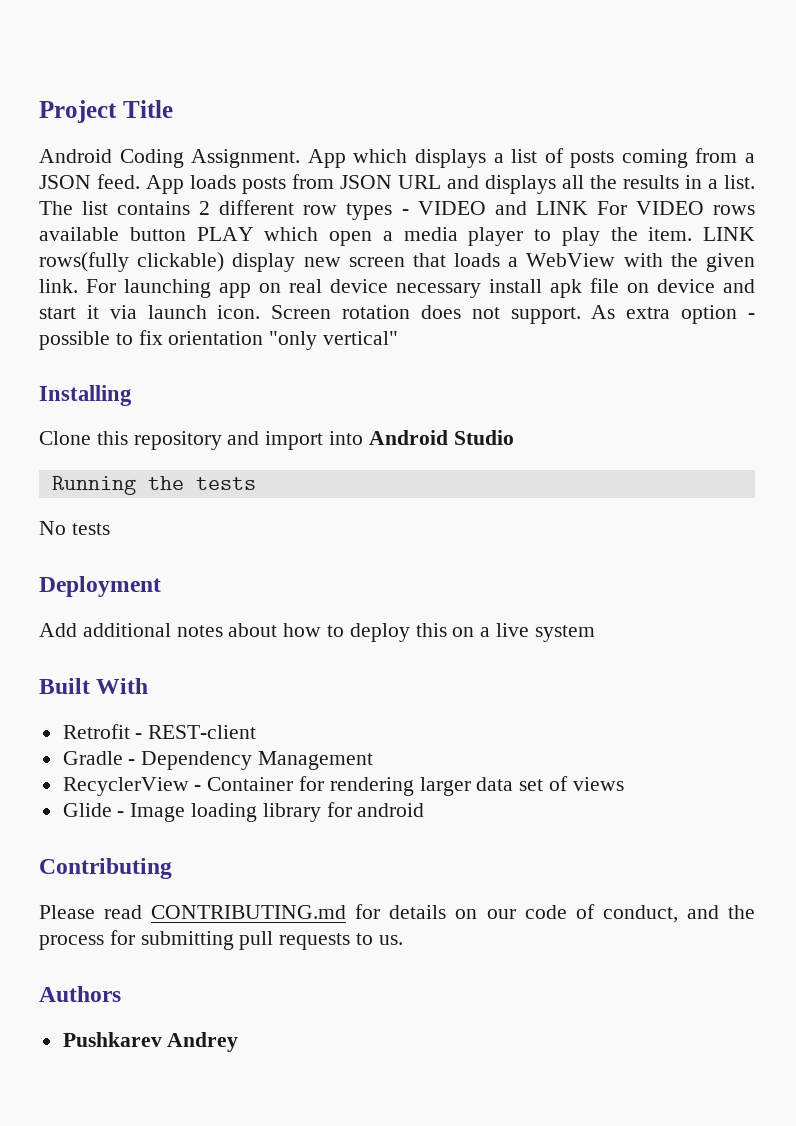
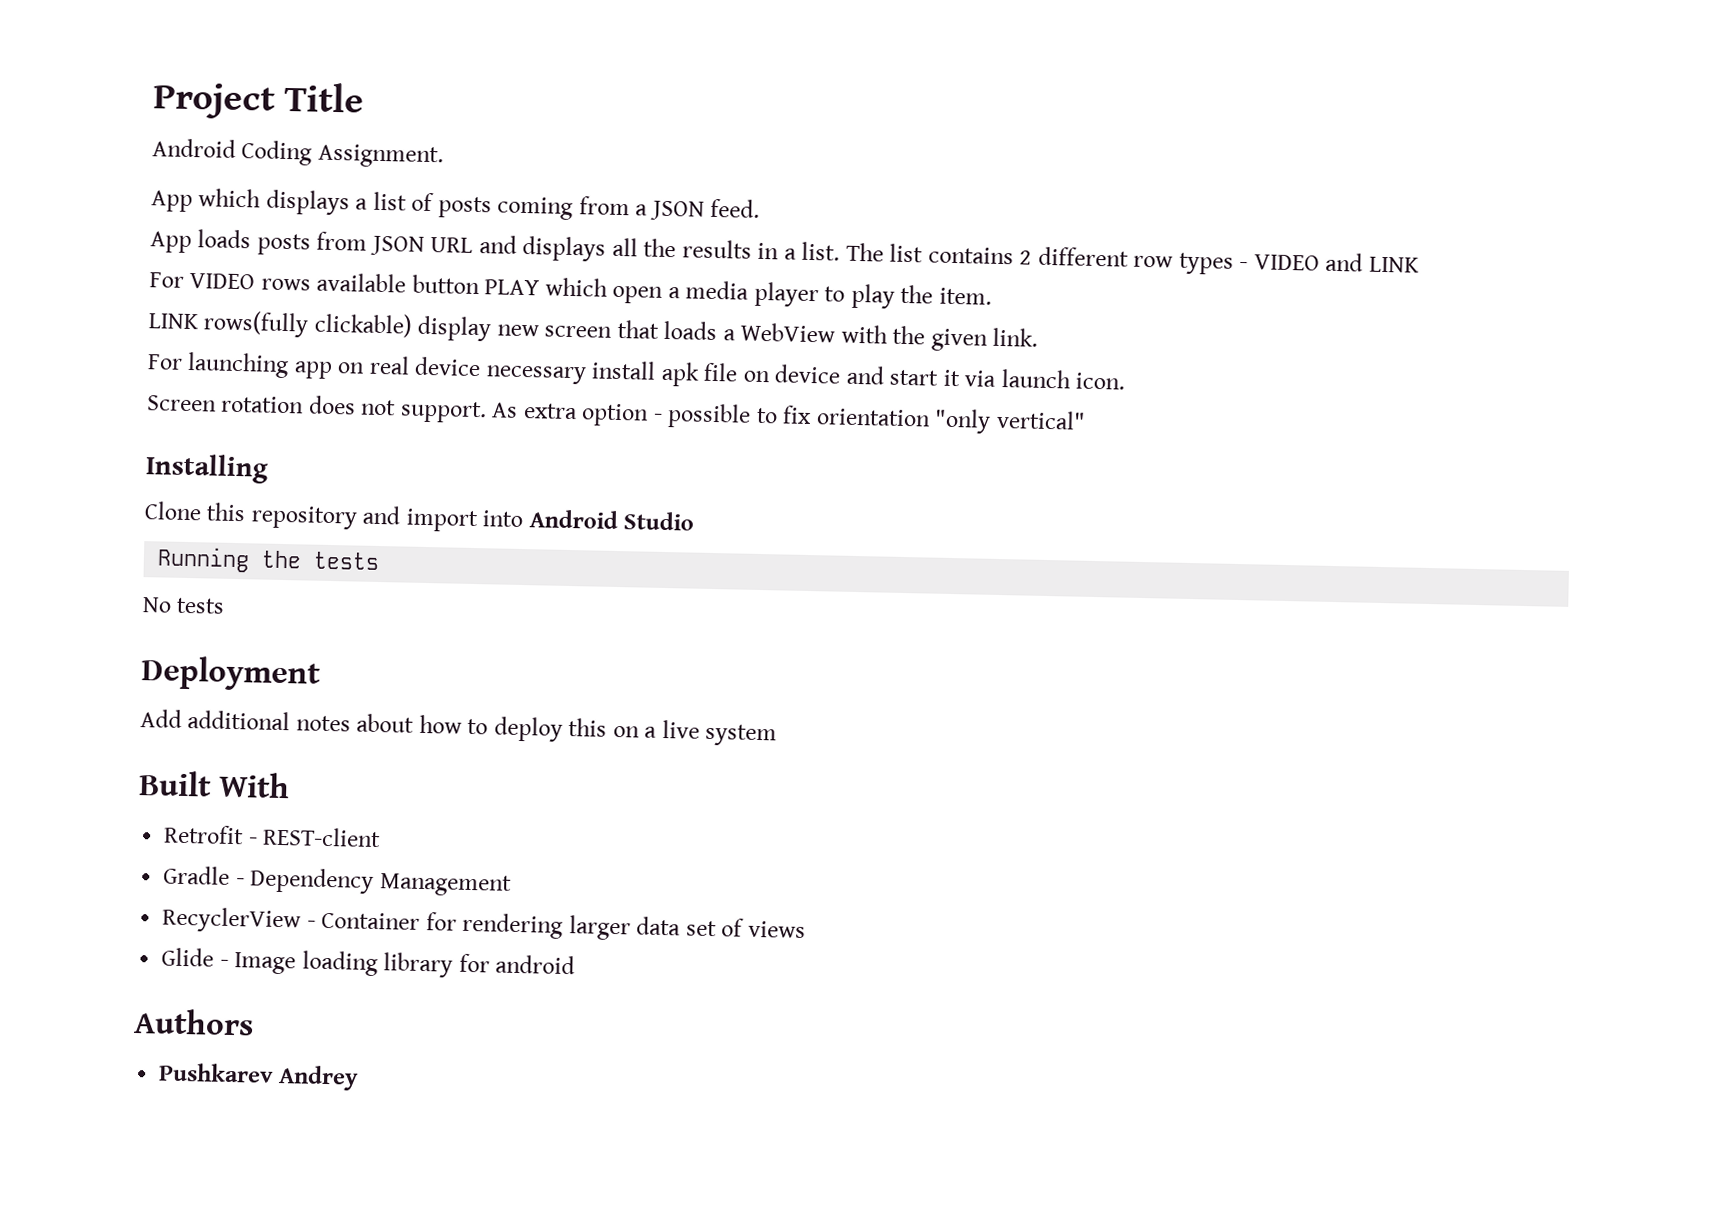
- Android Coding Assignment. App which displays a list of posts coming from a JSON feed. App loads posts from JSON URL and displays all the results in a list.
+ Android Coding Assignment.
+ App which displays a list of posts coming from a JSON feed.
+ App loads posts from JSON URL and displays all the results in a list.
- The list contains 2 different row types - VIDEO and LINK For VIDEO rows available button PLAY which open a media player to play the item. LINK rows(fully clickable) display new screen that loads a WebView with the given link. For launching app on real device necessary install apk file on device and start it via launch icon. Screen rotation does not support.
+ The list contains 2 different row types - VIDEO and LINK
+ For VIDEO rows available button PLAY which open a media player to play the item.
+ LINK rows(fully clickable) display new screen that loads a WebView with the given link.
+ For launching app on real device necessary install apk file on device and start it via launch icon.
+ Screen rotation does not support.
- Contributing
- Please read CONTRIBUTING.md for details on our code of conduct, and the process for submitting pull requests to us.

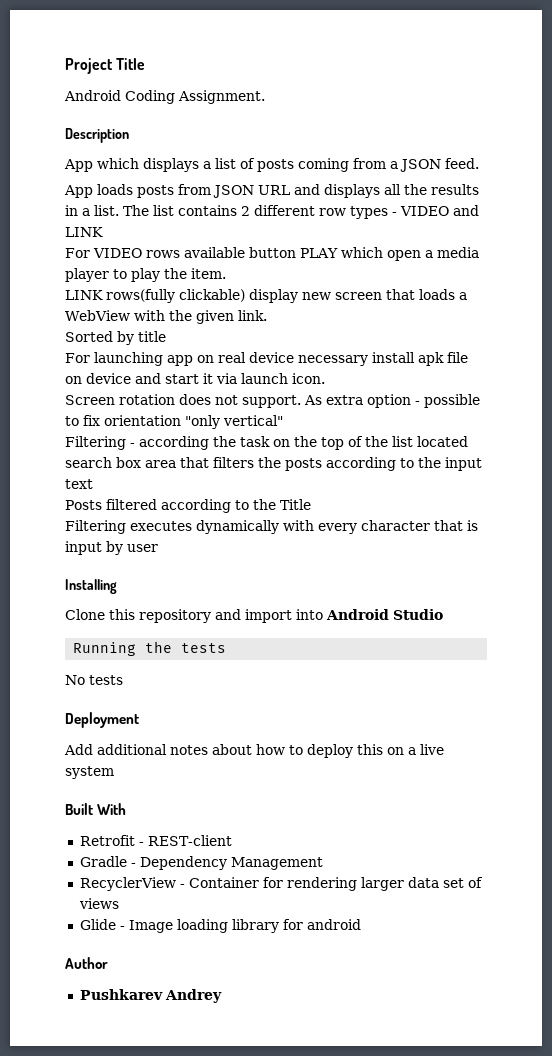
+ Description
+ Sorted by title
+ Filtering - according the task on the top of the list located search box area that filters the posts according to the input text
+ Posts filtered according to the Title
+ Filtering executes dynamically with every character that is input by user
- Authors
+ Author

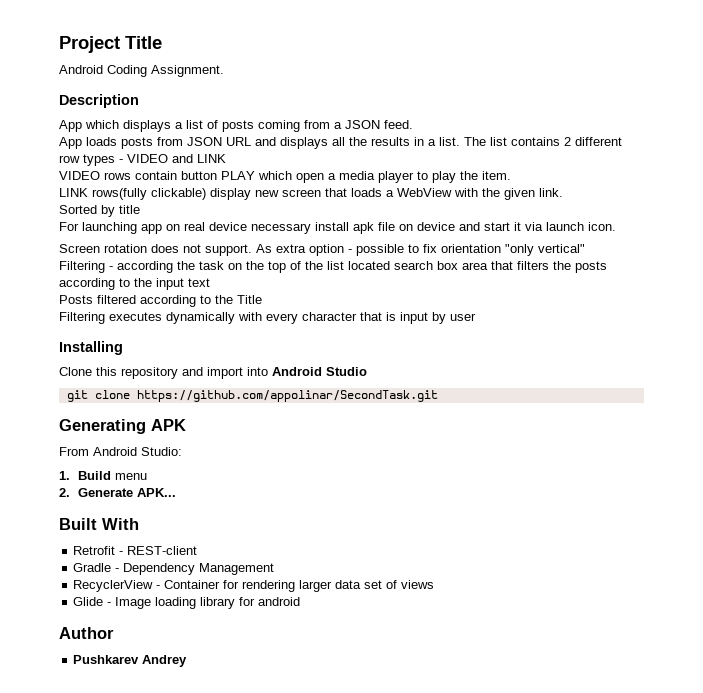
- For VIDEO rows available button PLAY which open a media player to play the item.
+ VIDEO rows contain button PLAY which open a media player to play the item.
- Running the tests
- No tests
- Deployment
- Add additional notes about how to deploy this on a live system
+ git clone https://github.com/appolinar/SecondTask.git
+ Generating APK
+ From Android Studio:
+ 1. Build menu
+ 2. Generate APK...

